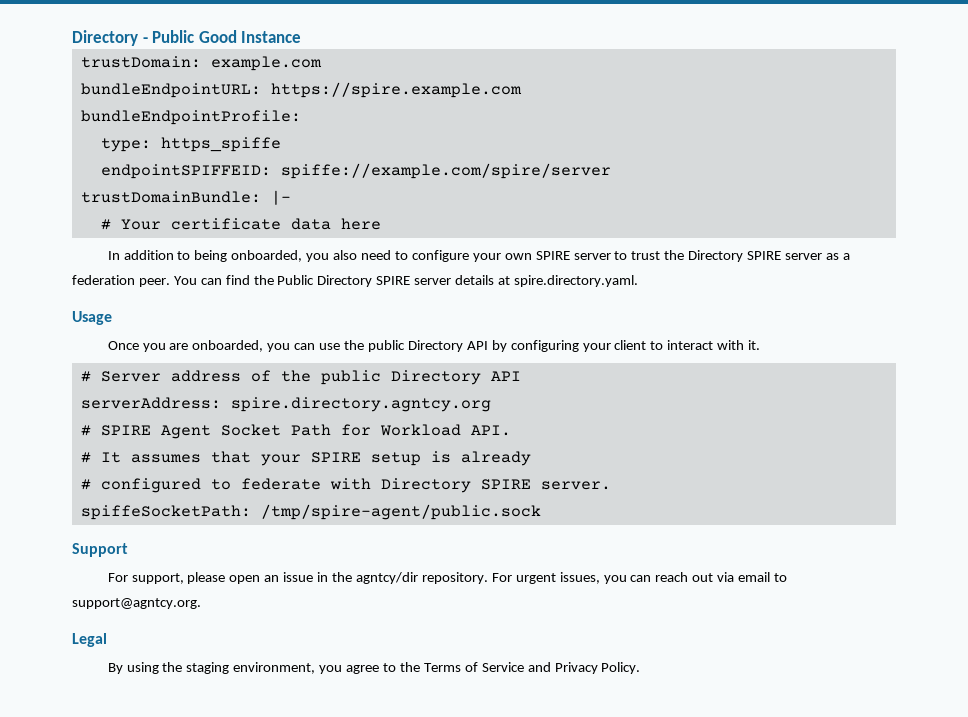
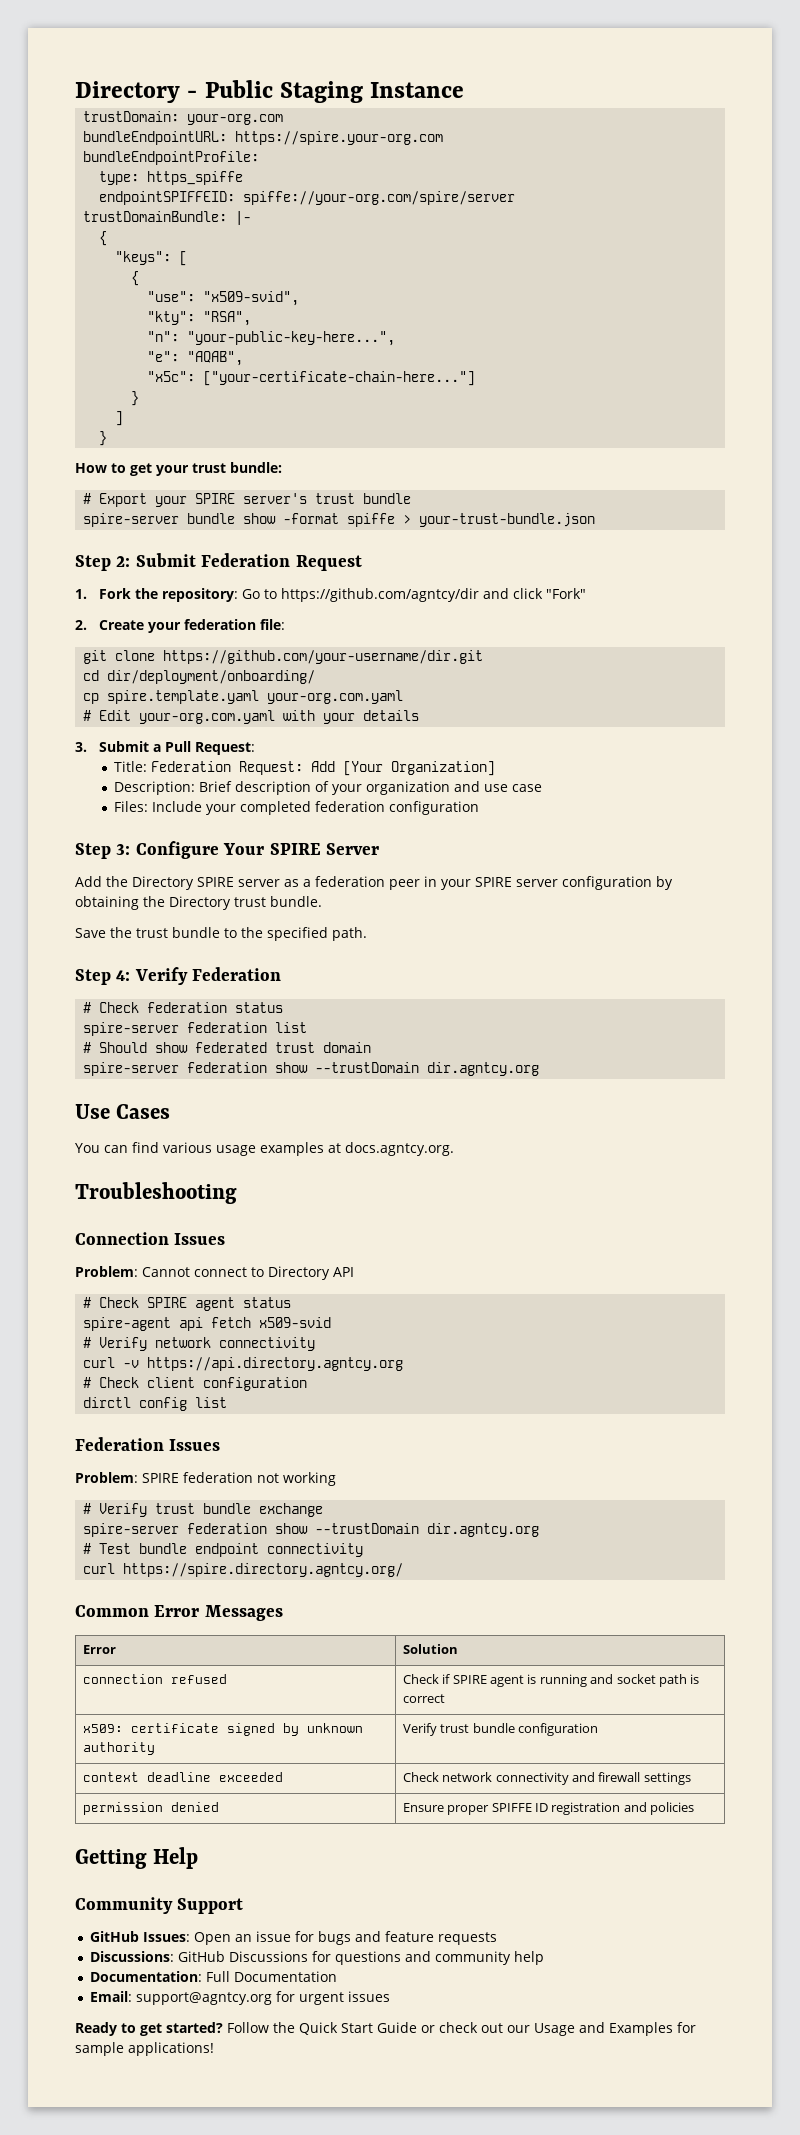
- Directory - Public Good Instance
+ Directory - Public Staging Instance
- trustDomain: example.com
+ trustDomain: your-org.com
- bundleEndpointURL: https://spire.example.com
+ bundleEndpointURL: https://spire.your-org.com
- endpointSPIFFEID: spiffe://example.com/spire/server
+ endpointSPIFFEID: spiffe://your-org.com/spire/server
  trustDomainBundle: |-
- # Your certificate data here
- In addition to being onboarded, you also need to configure your own SPIRE server to trust the Directory SPIRE server as a federation peer. You can find the Public Directory SPIRE server details at spire.directory.yaml.
- Usage
- Once you are onboarded, you can use the public Directory API by configuring your client to interact with it.
- # Server address of the public Directory API
- serverAddress: spire.directory.agntcy.org
- # SPIRE Agent Socket Path for Workload API.
- # It assumes that your SPIRE setup is already
- # configured to federate with Directory SPIRE server.
- spiffeSocketPath: /tmp/spire-agent/public.sock
- Support
- For support, please open an issue in the agntcy/dir repository. For urgent issues, you can reach out via email to support@agntcy.org.
- Legal
- By using the staging environment, you agree to the Terms of Service and Privacy Policy.
+ {
+ "keys": [
+ {
+ "use": "x509-svid",
+ "kty": "RSA",
+ "n": "your-public-key-here...",
+ "e": "AQAB",
+ "x5c": ["your-certificate-chain-here..."]
+ }
+ ]
+ }
+ How to get your trust bundle:
+ # Export your SPIRE server's trust bundle
+ spire-server bundle show -format spiffe > your-trust-bundle.json
+ Step 2: Submit Federation Request
+ 1. Fork the repository: Go to https://github.com/agntcy/dir and click "Fork"
+ 2. Create your federation file:
+ git clone https://github.com/your-username/dir.git
+ cd dir/deployment/onboarding/
+ cp spire.template.yaml your-org.com.yaml
+ # Edit your-org.com.yaml with your details
+ 3. Submit a Pull Request:
+ Title: Federation Request: Add [Your Organization]
+ Description: Brief description of your organization and use case
+ Files: Include your completed federation configuration
+ Step 3: Configure Your SPIRE Server
+ Add the Directory SPIRE server as a federation peer in your SPIRE server configuration by obtaining the Directory trust bundle.
+ Save the trust bundle to the specified path.
+ Step 4: Verify Federation
+ # Check federation status
+ spire-server federation list
+ # Should show federated trust domain
+ spire-server federation show --trustDomain dir.agntcy.org
+ Use Cases
+ You can find various usage examples at docs.agntcy.org.
+ Troubleshooting
+ Connection Issues
+ Problem: Cannot connect to Directory API
+ # Check SPIRE agent status
+ spire-agent api fetch x509-svid
+ # Verify network connectivity
+ curl -v https://api.directory.agntcy.org
+ # Check client configuration
+ dirctl config list
+ Federation Issues
+ Problem: SPIRE federation not working
+ # Verify trust bundle exchange
+ spire-server federation show --trustDomain dir.agntcy.org
+ # Test bundle endpoint connectivity
+ curl https://spire.directory.agntcy.org/
+ Common Error Messages
+ Error | Solution
+ connection refused | Check if SPIRE agent is running and socket path is correct
+ x509: certificate signed by unknown authority | Verify trust bundle configuration
+ context deadline exceeded | Check network connectivity and firewall settings
+ permission denied | Ensure proper SPIFFE ID registration and policies
+ Getting Help
+ Community Support
+ GitHub Issues: Open an issue for bugs and feature requests
+ Discussions: GitHub Discussions for questions and community help
+ Documentation: Full Documentation
+ Email: support@agntcy.org for urgent issues
+ Ready to get started? Follow the Quick Start Guide or check out our Usage and Examples for sample applications!

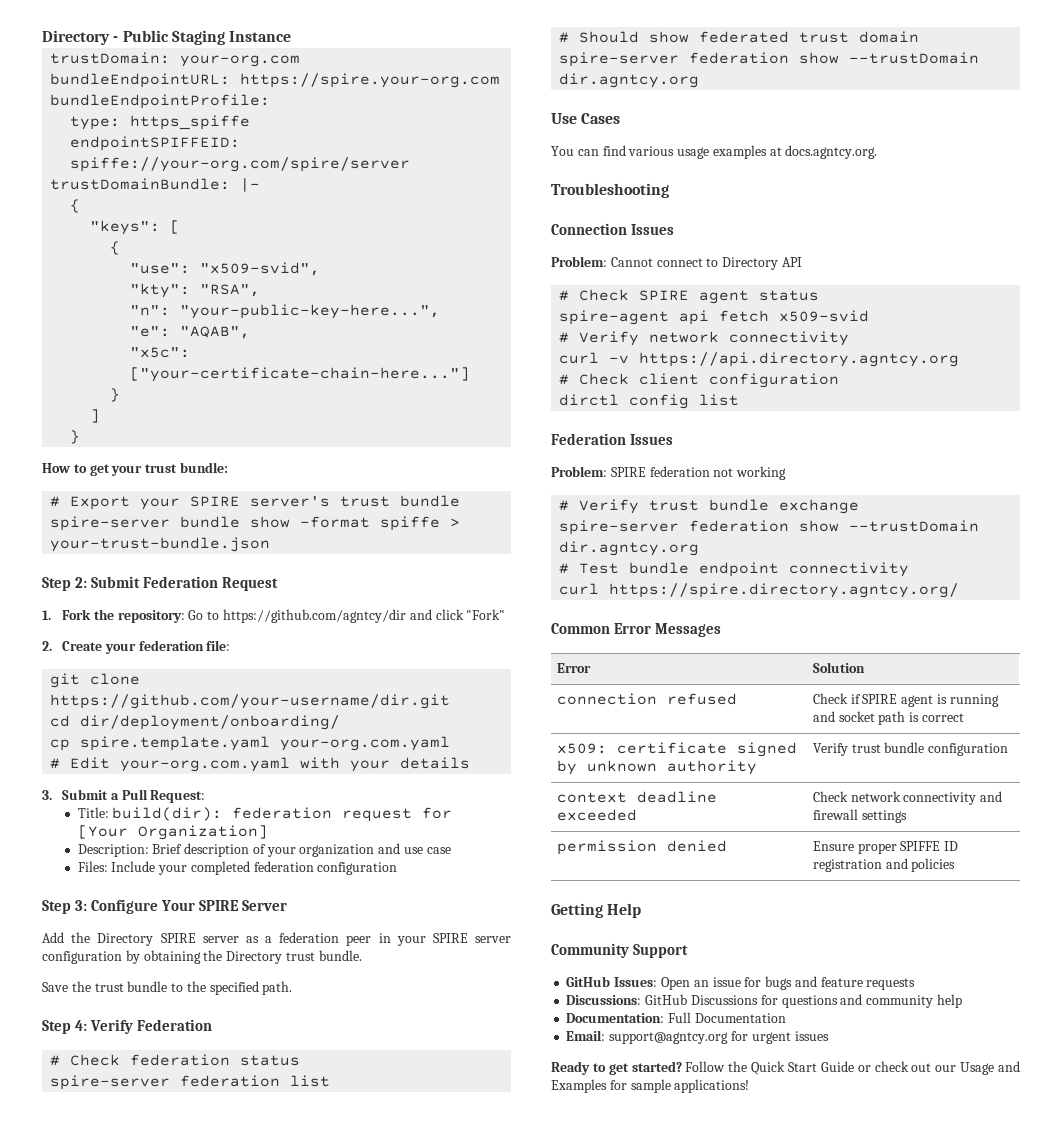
- Title: Federation Request: Add [Your Organization]
+ Title: build(dir): federation request for [Your Organization]

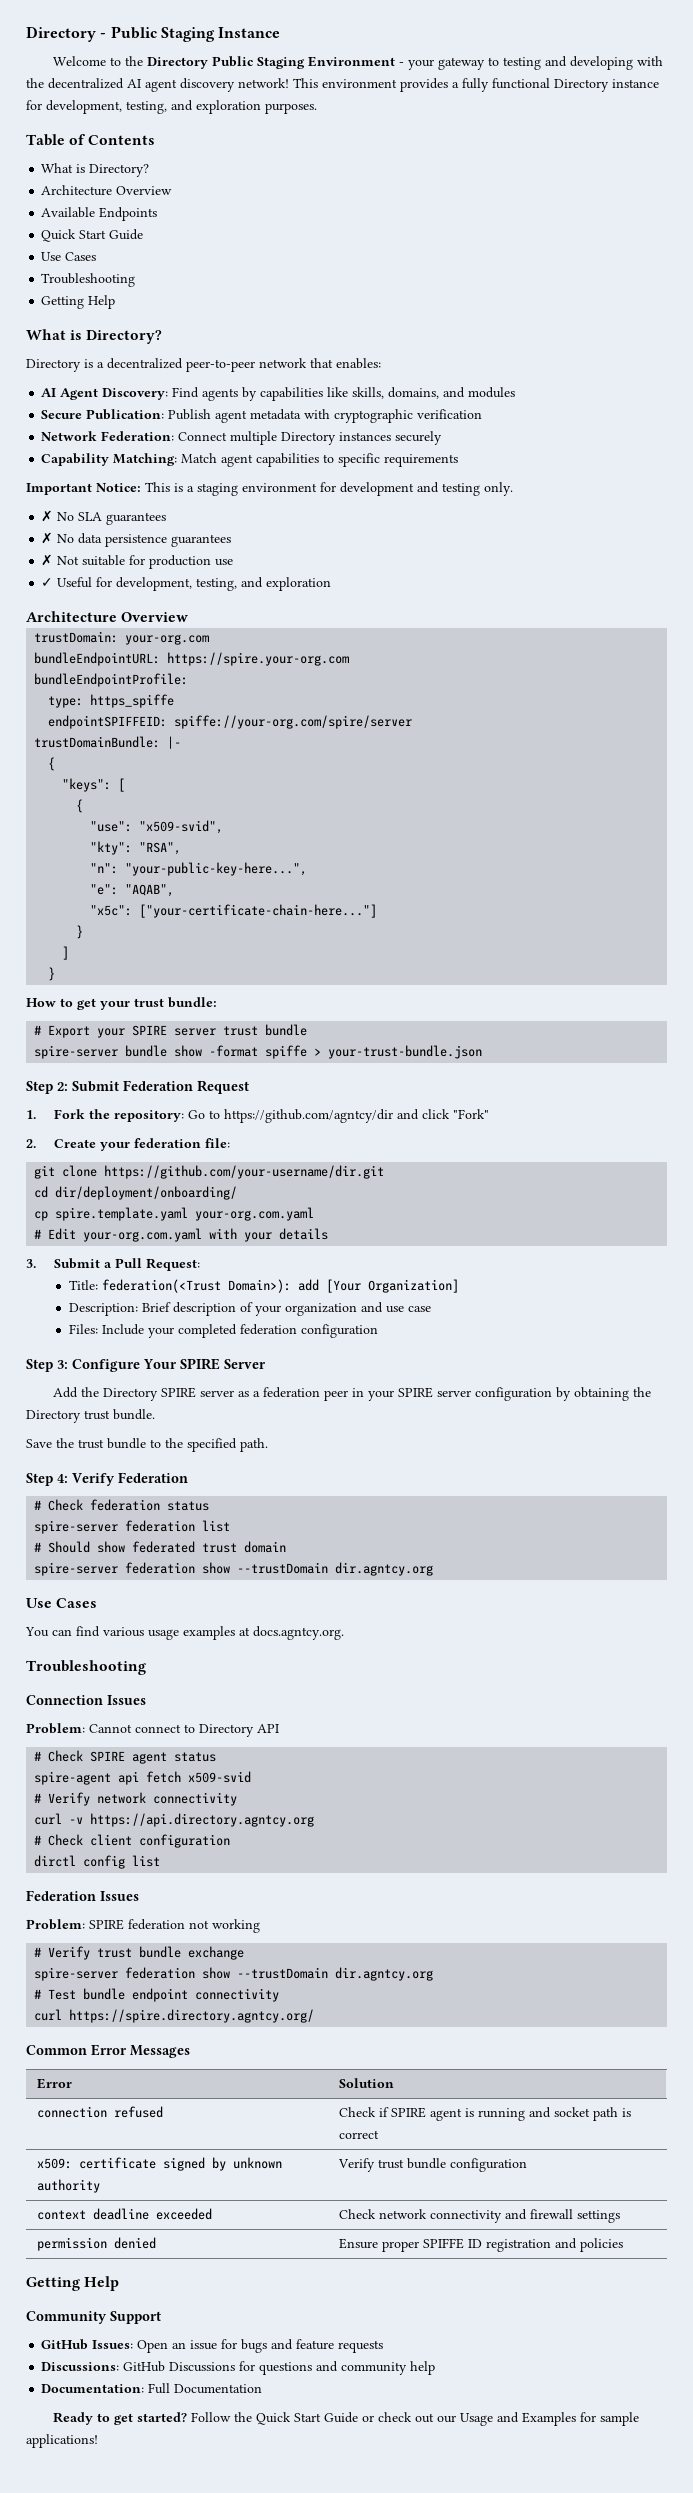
+ Welcome to the Directory Public Staging Environment - your gateway to testing and developing with the decentralized AI agent discovery network! This environment provides a fully functional Directory instance for development, testing, and exploration purposes.
+ Table of Contents
+ What is Directory?
+ Architecture Overview
+ Available Endpoints
+ Quick Start Guide
+ Use Cases
+ Troubleshooting
+ Getting Help
+ What is Directory?
+ Directory is a decentralized peer-to-peer network that enables:
+ AI Agent Discovery: Find agents by capabilities like skills, domains, and modules
+ Secure Publication: Publish agent metadata with cryptographic verification
+ Network Federation: Connect multiple Directory instances securely
+ Capability Matching: Match agent capabilities to specific requirements
+ Important Notice: This is a staging environment for development and testing only.
+ ✗ No SLA guarantees
+ ✗ No data persistence guarantees
+ ✗ Not suitable for production use
+ ✓ Useful for development, testing, and exploration
+ Architecture Overview
- # Export your SPIRE server's trust bundle
+ # Export your SPIRE server trust bundle
- Title: build(dir): federation request for [Your Organization]
+ Title: federation(<Trust Domain>): add [Your Organization]
- Email: support@agntcy.org for urgent issues

